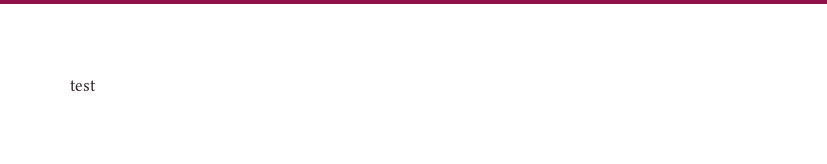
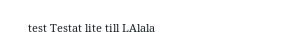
- test
+ test Testat lite till LAlala

